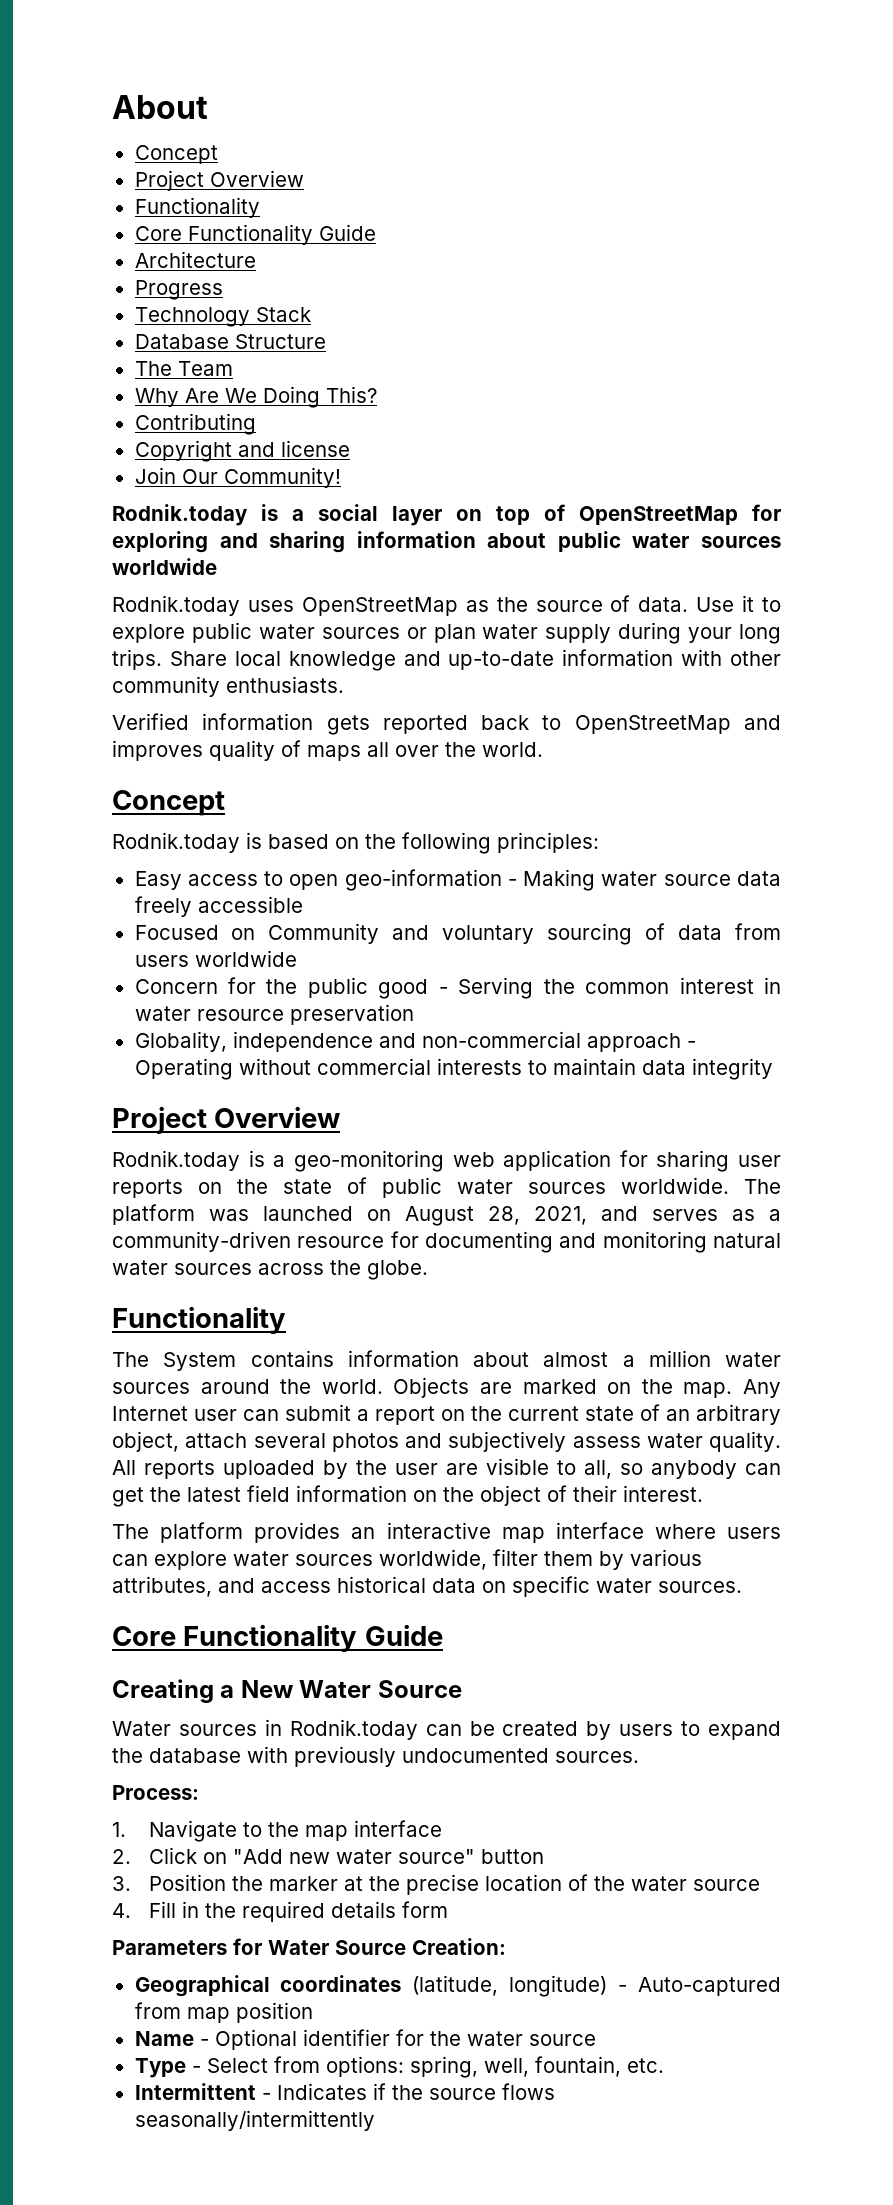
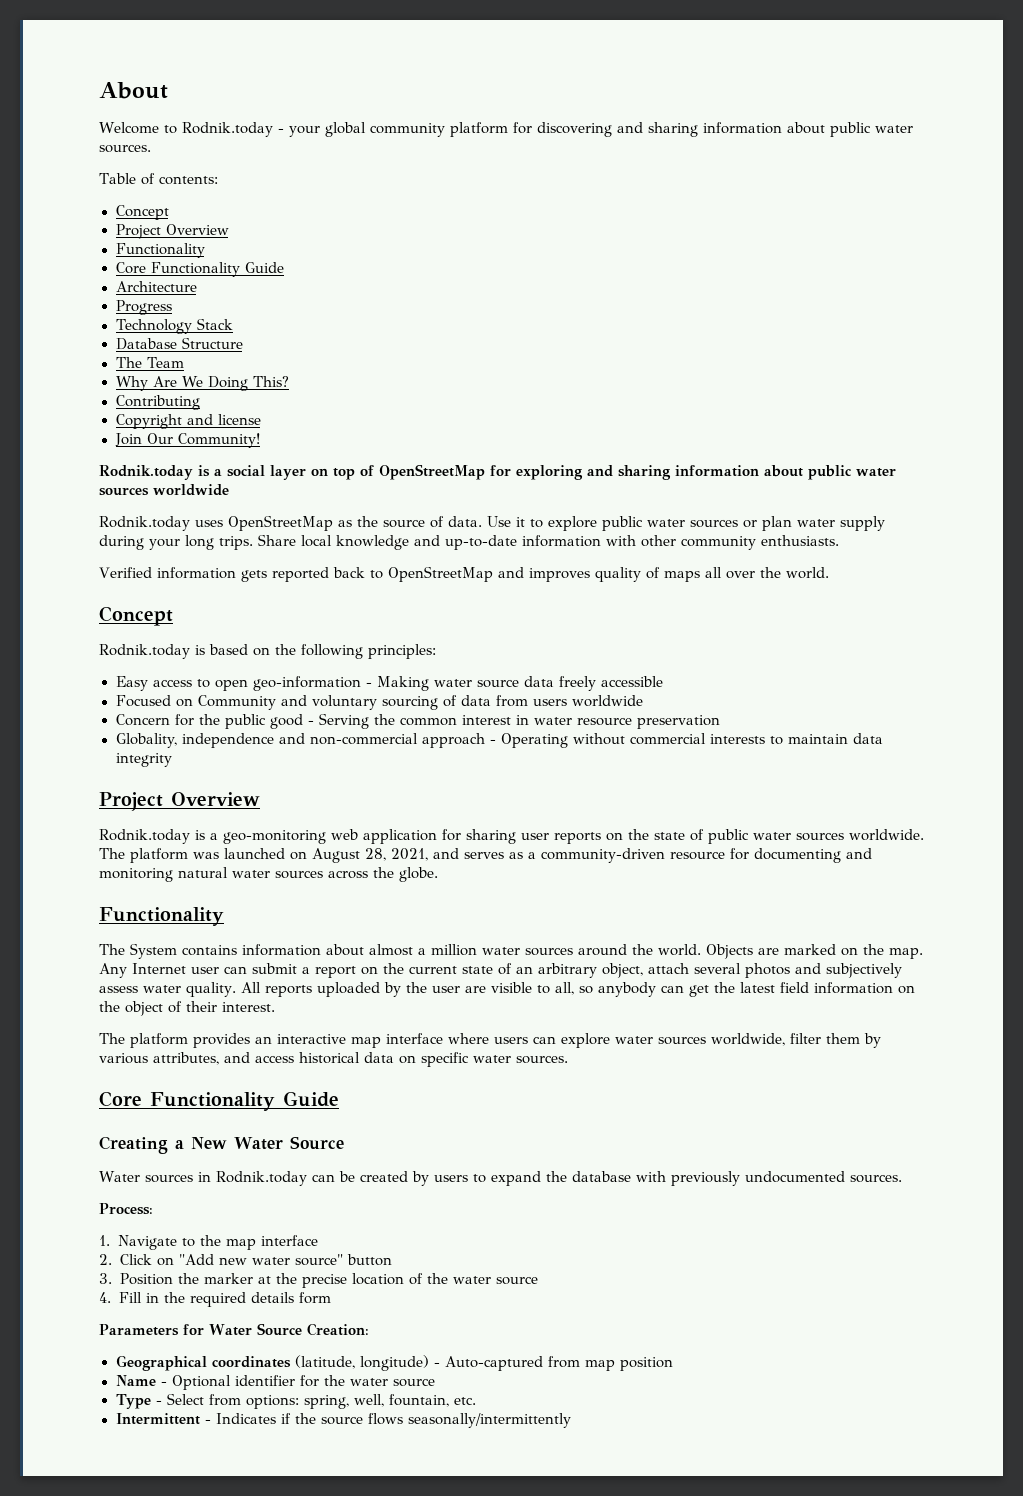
+ Welcome to Rodnik.today - your global community platform for discovering and sharing information about public water sources.
+ Table of contents:

